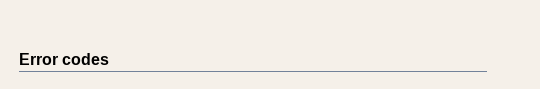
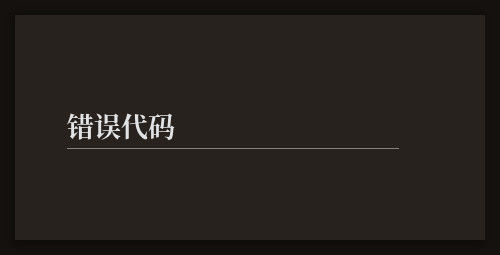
- Error codes
+ 错误代码

